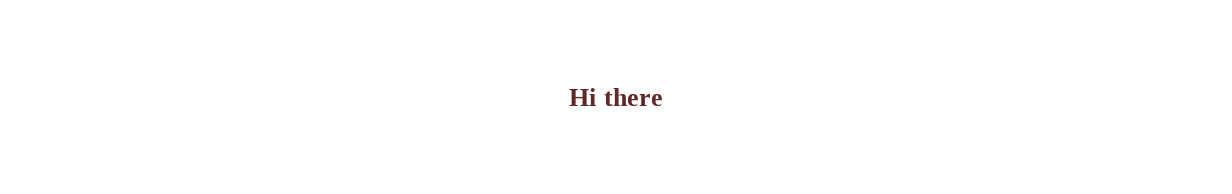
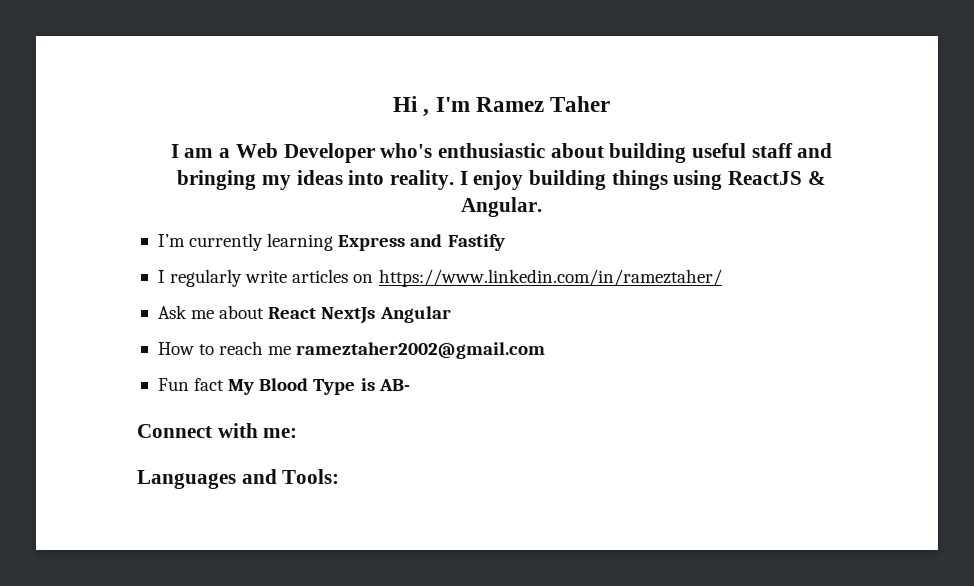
- Hi there
+ Hi , I'm Ramez Taher
+ I am a Web Developer who's enthusiastic about building useful staff and bringing my ideas into reality. I enjoy building things using ReactJS & Angular.
+ I’m currently learning Express and Fastify
+ I regularly write articles on https://www.linkedin.com/in/rameztaher/
+ Ask me about React NextJs Angular
+ How to reach me rameztaher2002@gmail.com
+ Fun fact My Blood Type is AB-
+ Connect with me:
+ Languages and Tools:

